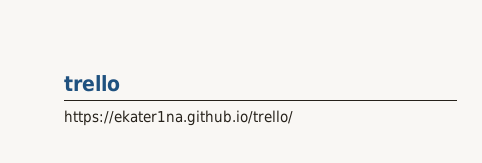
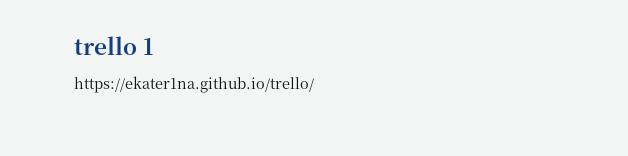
- trello
+ trello 1

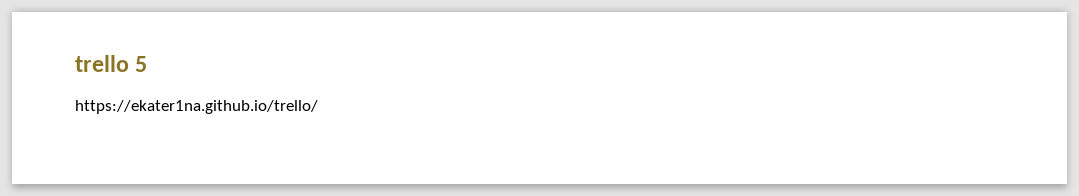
- trello 1
+ trello 5

